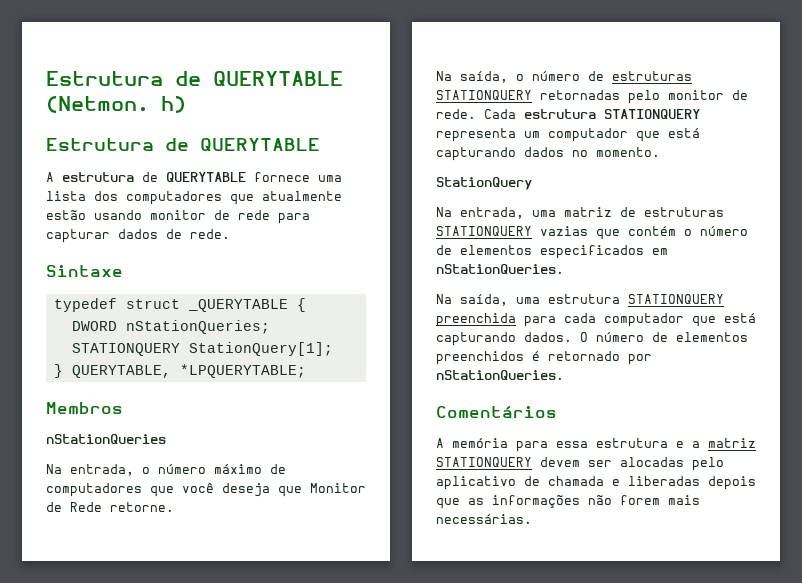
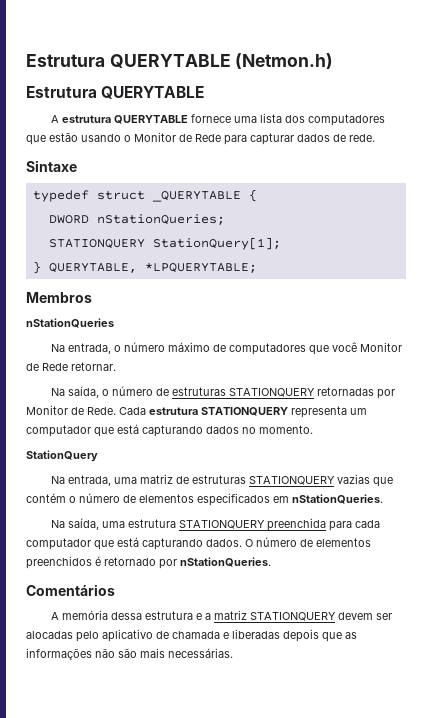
- Estrutura de QUERYTABLE (Netmon. h)
- Estrutura de QUERYTABLE
+ Estrutura QUERYTABLE (Netmon.h)
+ Estrutura QUERYTABLE
- A estrutura de QUERYTABLE fornece uma lista dos computadores que atualmente estão usando monitor de rede para capturar dados de rede.
+ A estrutura QUERYTABLE fornece uma lista dos computadores que estão usando o Monitor de Rede para capturar dados de rede.
- Na entrada, o número máximo de computadores que você deseja que Monitor de Rede retorne.
+ Na entrada, o número máximo de computadores que você Monitor de Rede retornar.
- Na saída, o número de estruturas STATIONQUERY retornadas pelo monitor de rede.
+ Na saída, o número de estruturas STATIONQUERY retornadas por Monitor de Rede.
- A memória para essa estrutura e a matriz STATIONQUERY devem ser alocadas pelo aplicativo de chamada e liberadas depois que as informações não forem mais necessárias.
+ A memória dessa estrutura e a matriz STATIONQUERY devem ser alocadas pelo aplicativo de chamada e liberadas depois que as informações não são mais necessárias.

